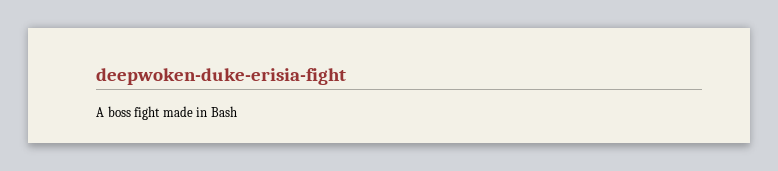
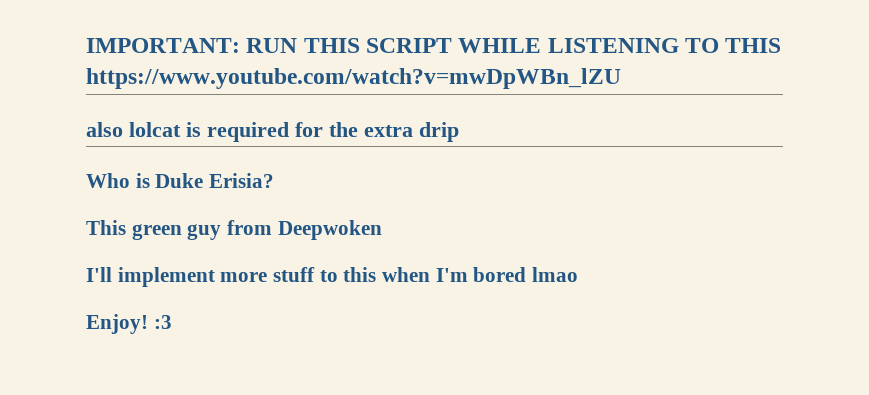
- deepwoken-duke-erisia-fight
- A boss fight made in Bash
+ IMPORTANT: RUN THIS SCRIPT WHILE LISTENING TO THIS https://www.youtube.com/watch?v=mwDpWBn_lZU
+ also lolcat is required for the extra drip
+ Who is Duke Erisia?
+ This green guy from Deepwoken
+ I'll implement more stuff to this when I'm bored lmao
+ Enjoy! :3

